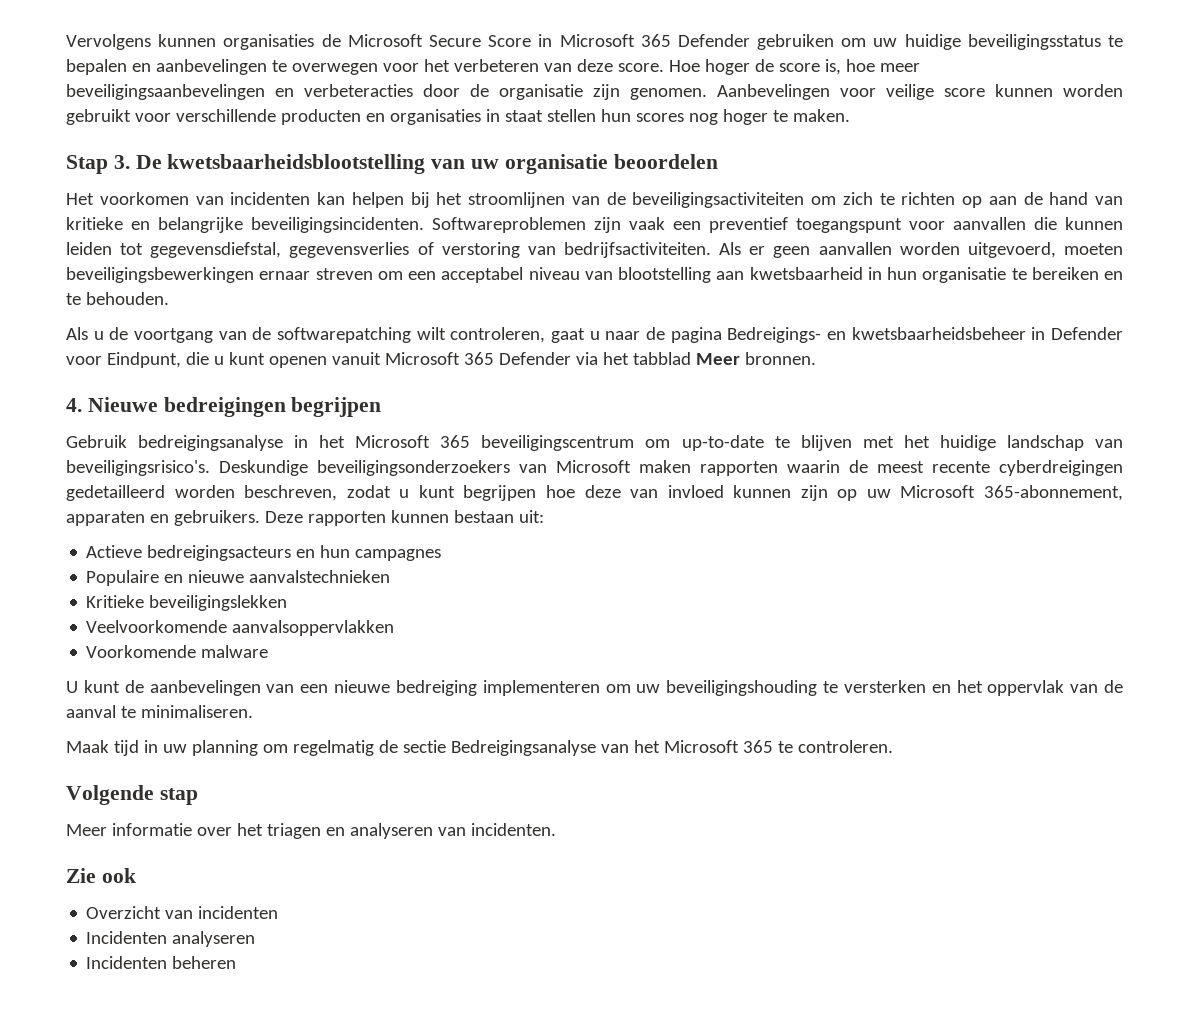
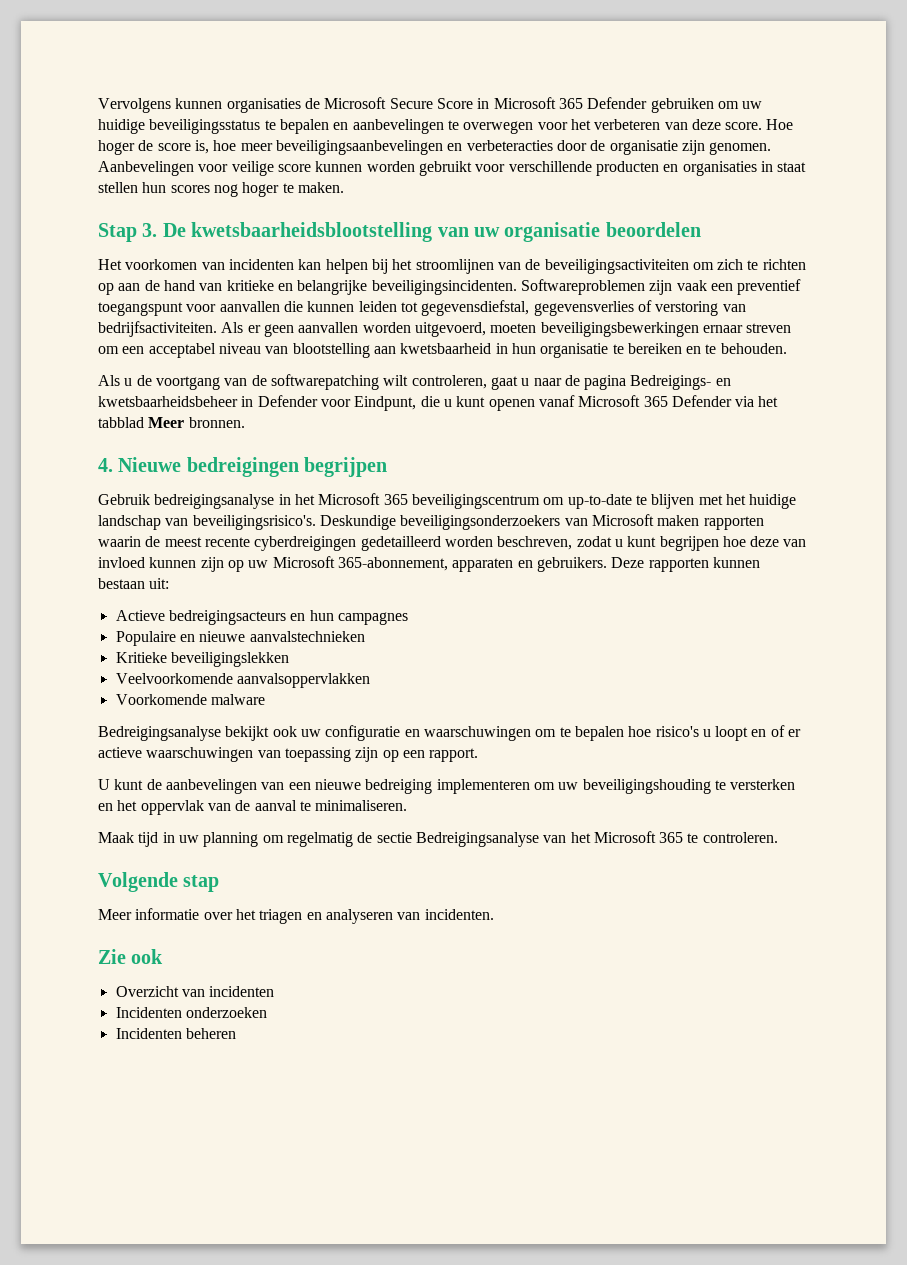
- Als u de voortgang van de softwarepatching wilt controleren, gaat u naar de pagina Bedreigings- en kwetsbaarheidsbeheer in Defender voor Eindpunt, die u kunt openen vanuit Microsoft 365 Defender via het tabblad Meer bronnen.
+ Als u de voortgang van de softwarepatching wilt controleren, gaat u naar de pagina Bedreigings- en kwetsbaarheidsbeheer in Defender voor Eindpunt, die u kunt openen vanaf Microsoft 365 Defender via het tabblad Meer bronnen.
+ Bedreigingsanalyse bekijkt ook uw configuratie en waarschuwingen om te bepalen hoe risico's u loopt en of er actieve waarschuwingen van toepassing zijn op een rapport.
- Incidenten analyseren
+ Incidenten onderzoeken

